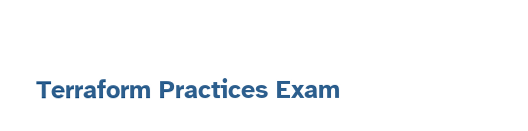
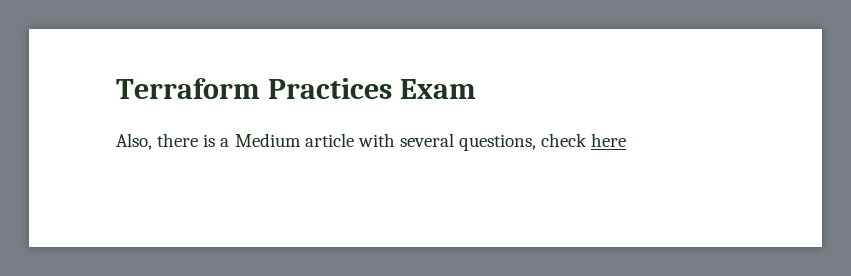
+ Also, there is a Medium article with several questions, check here

